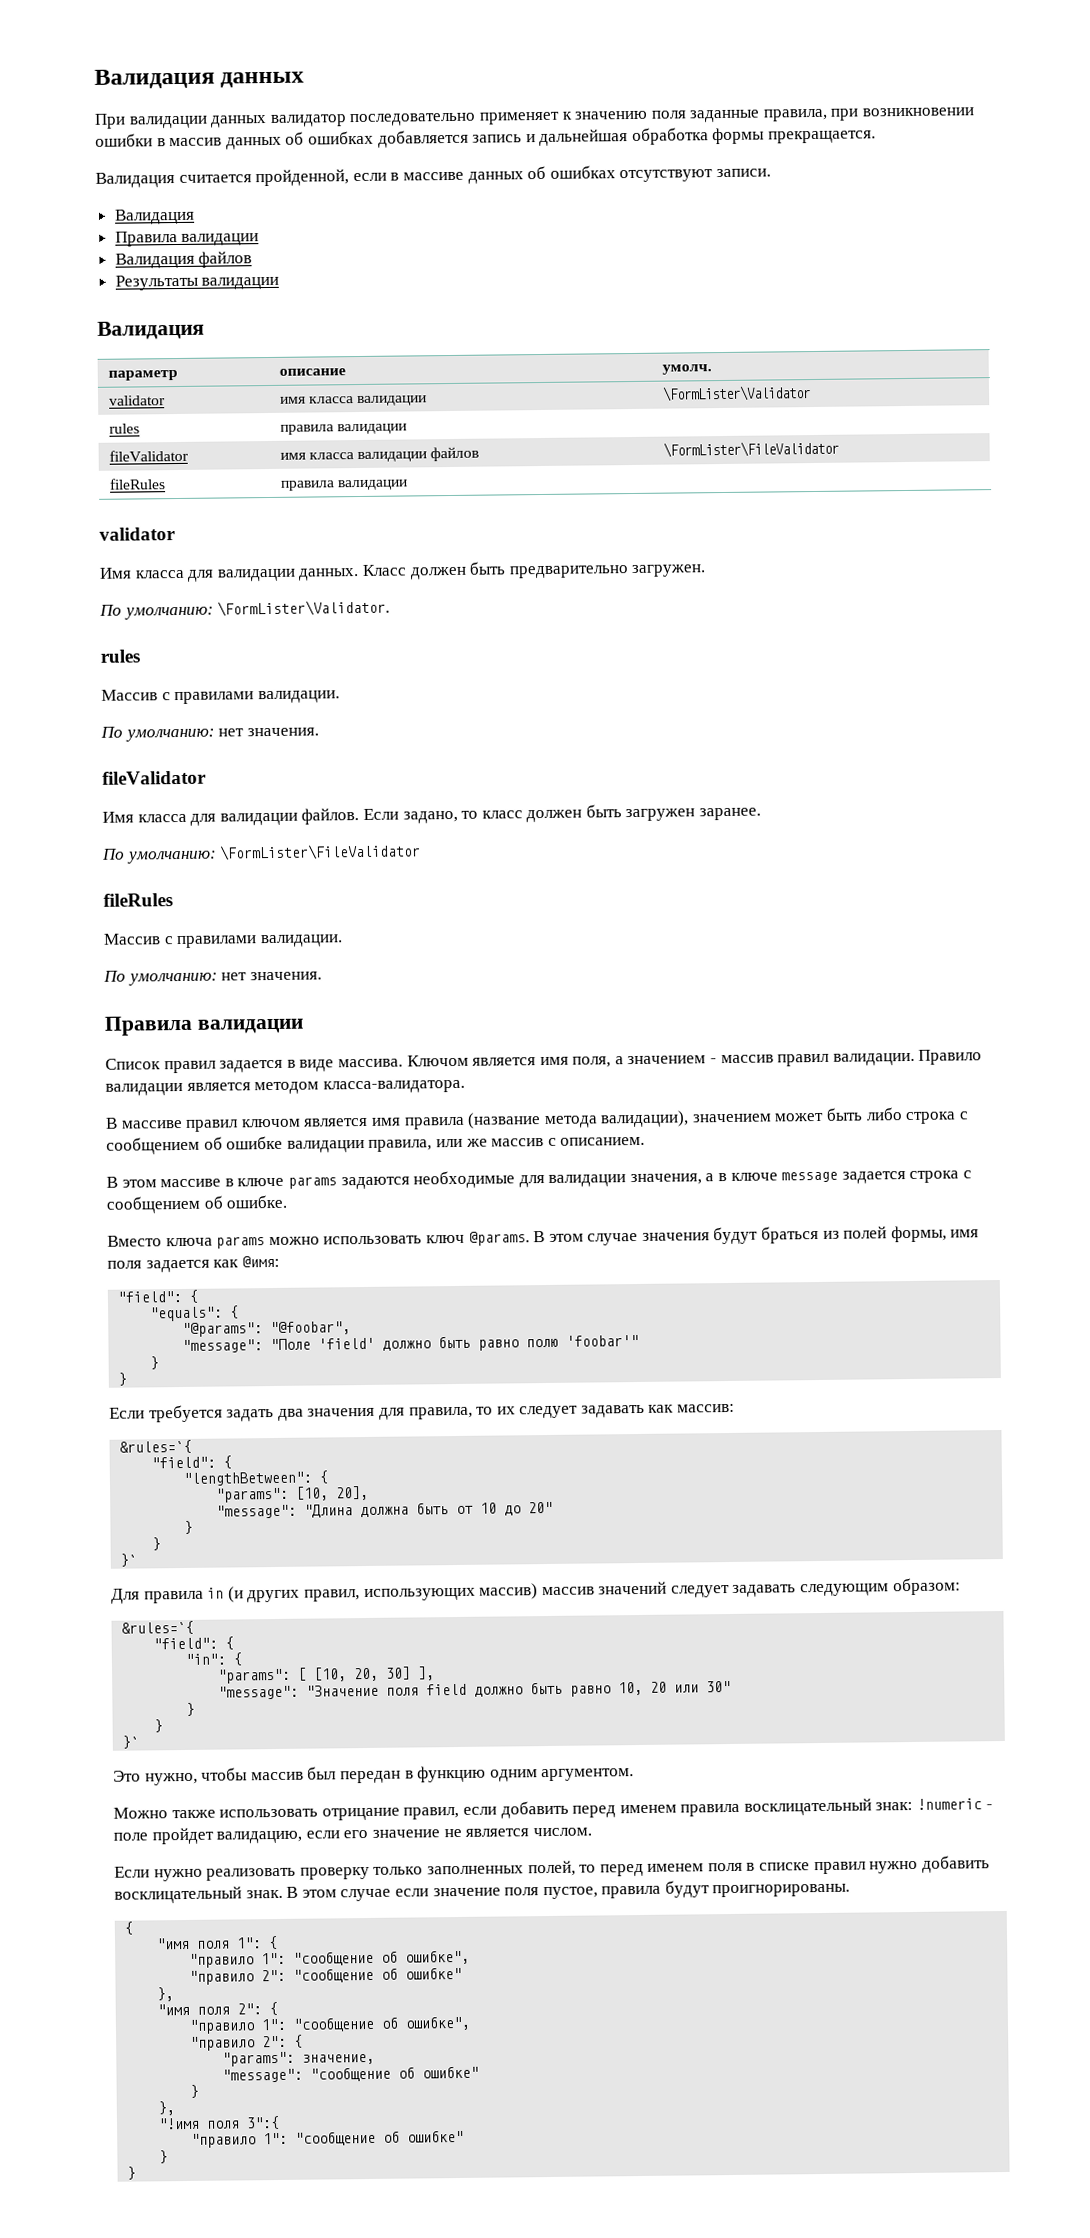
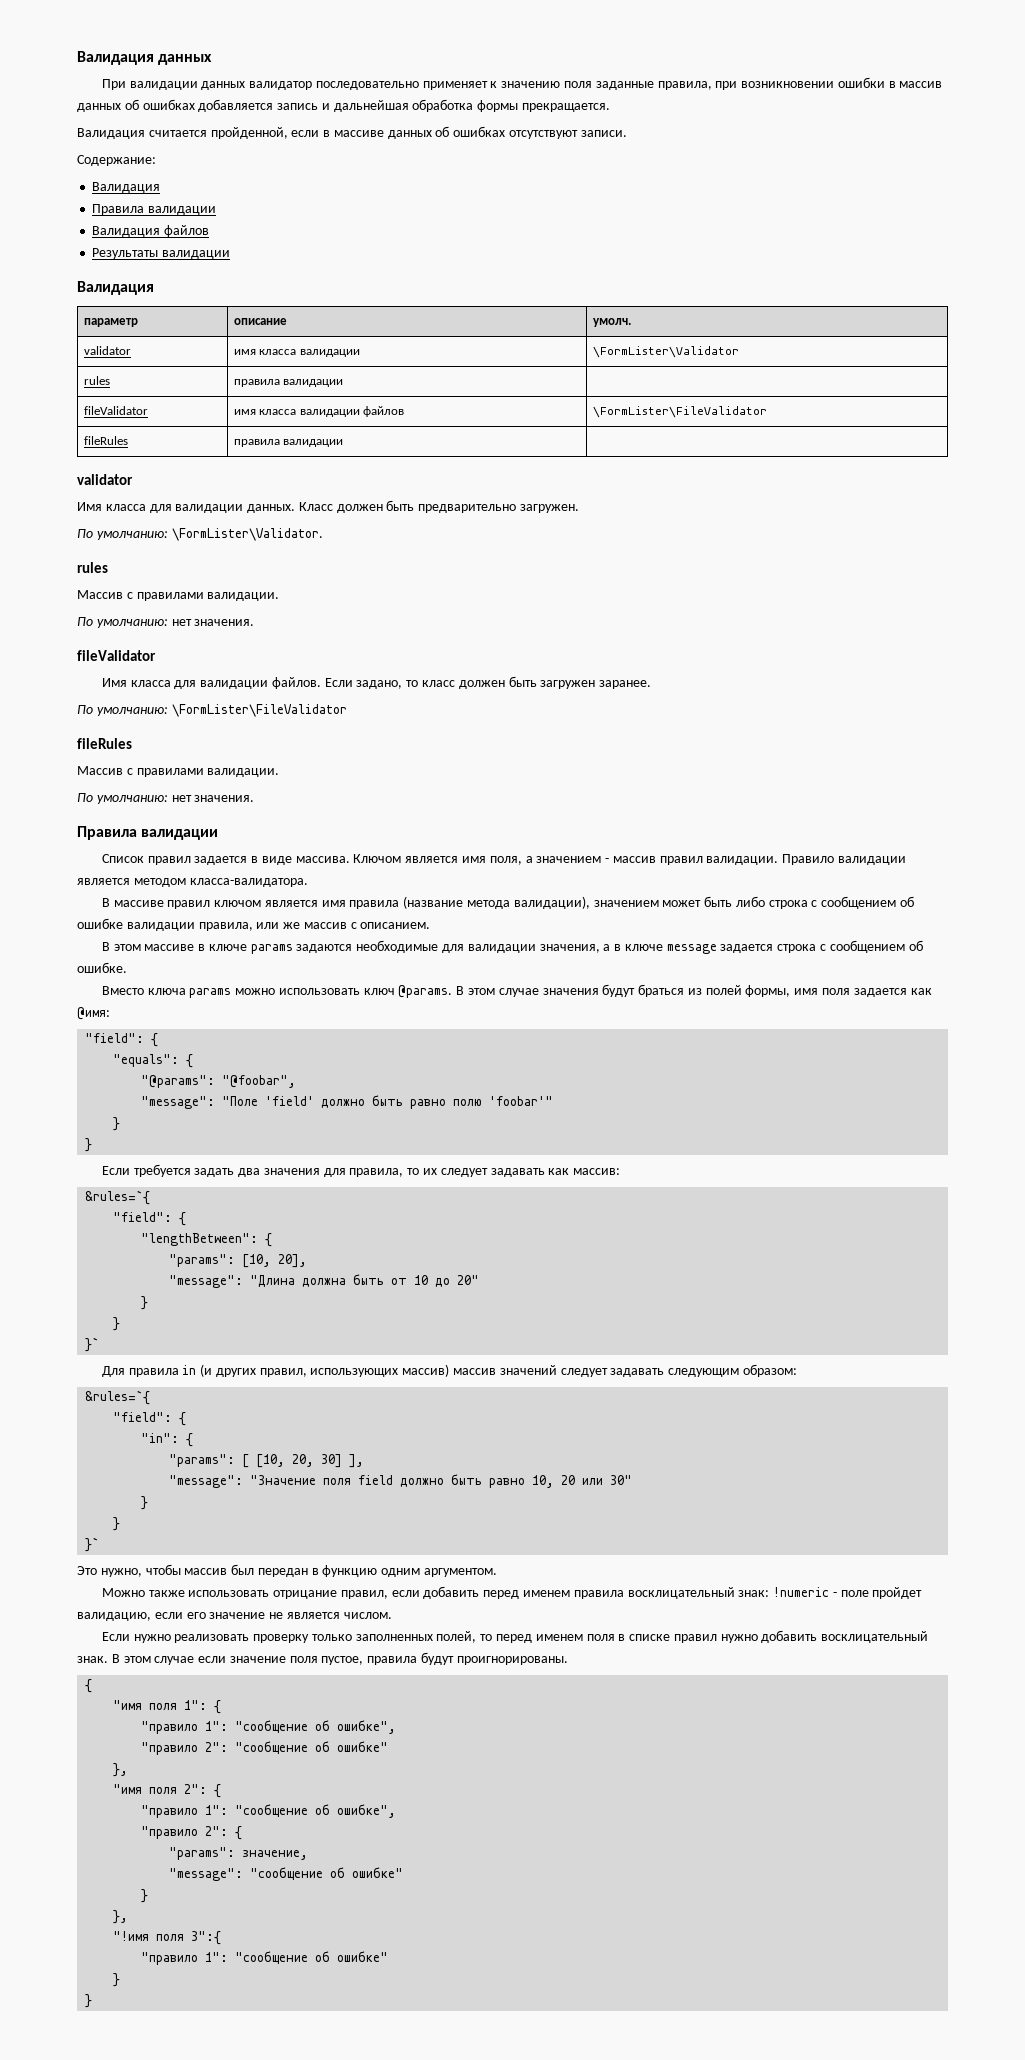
+ Содержание:

